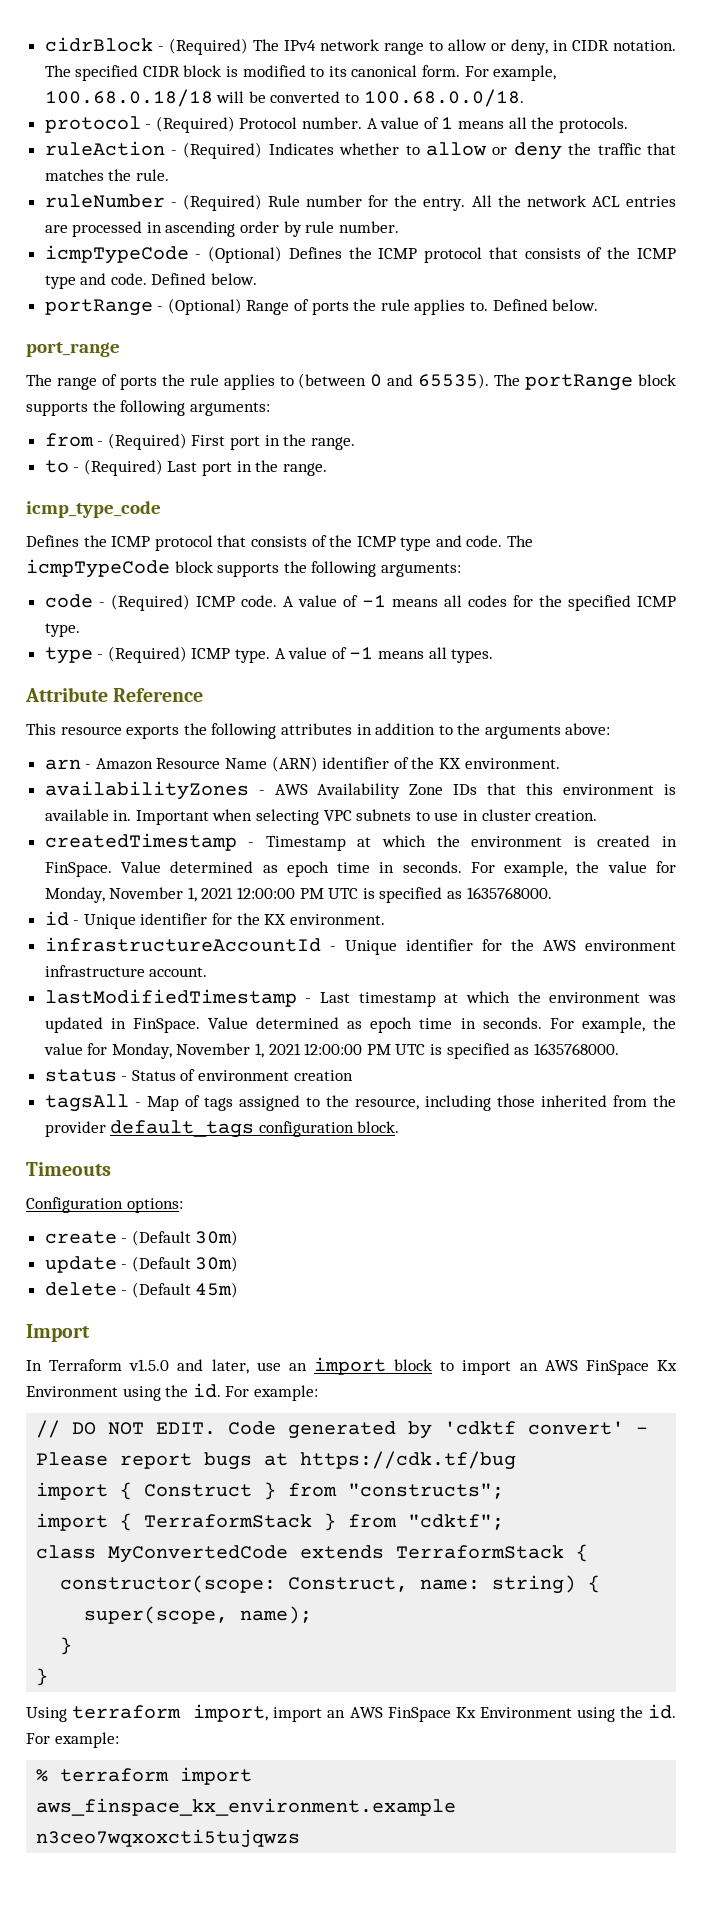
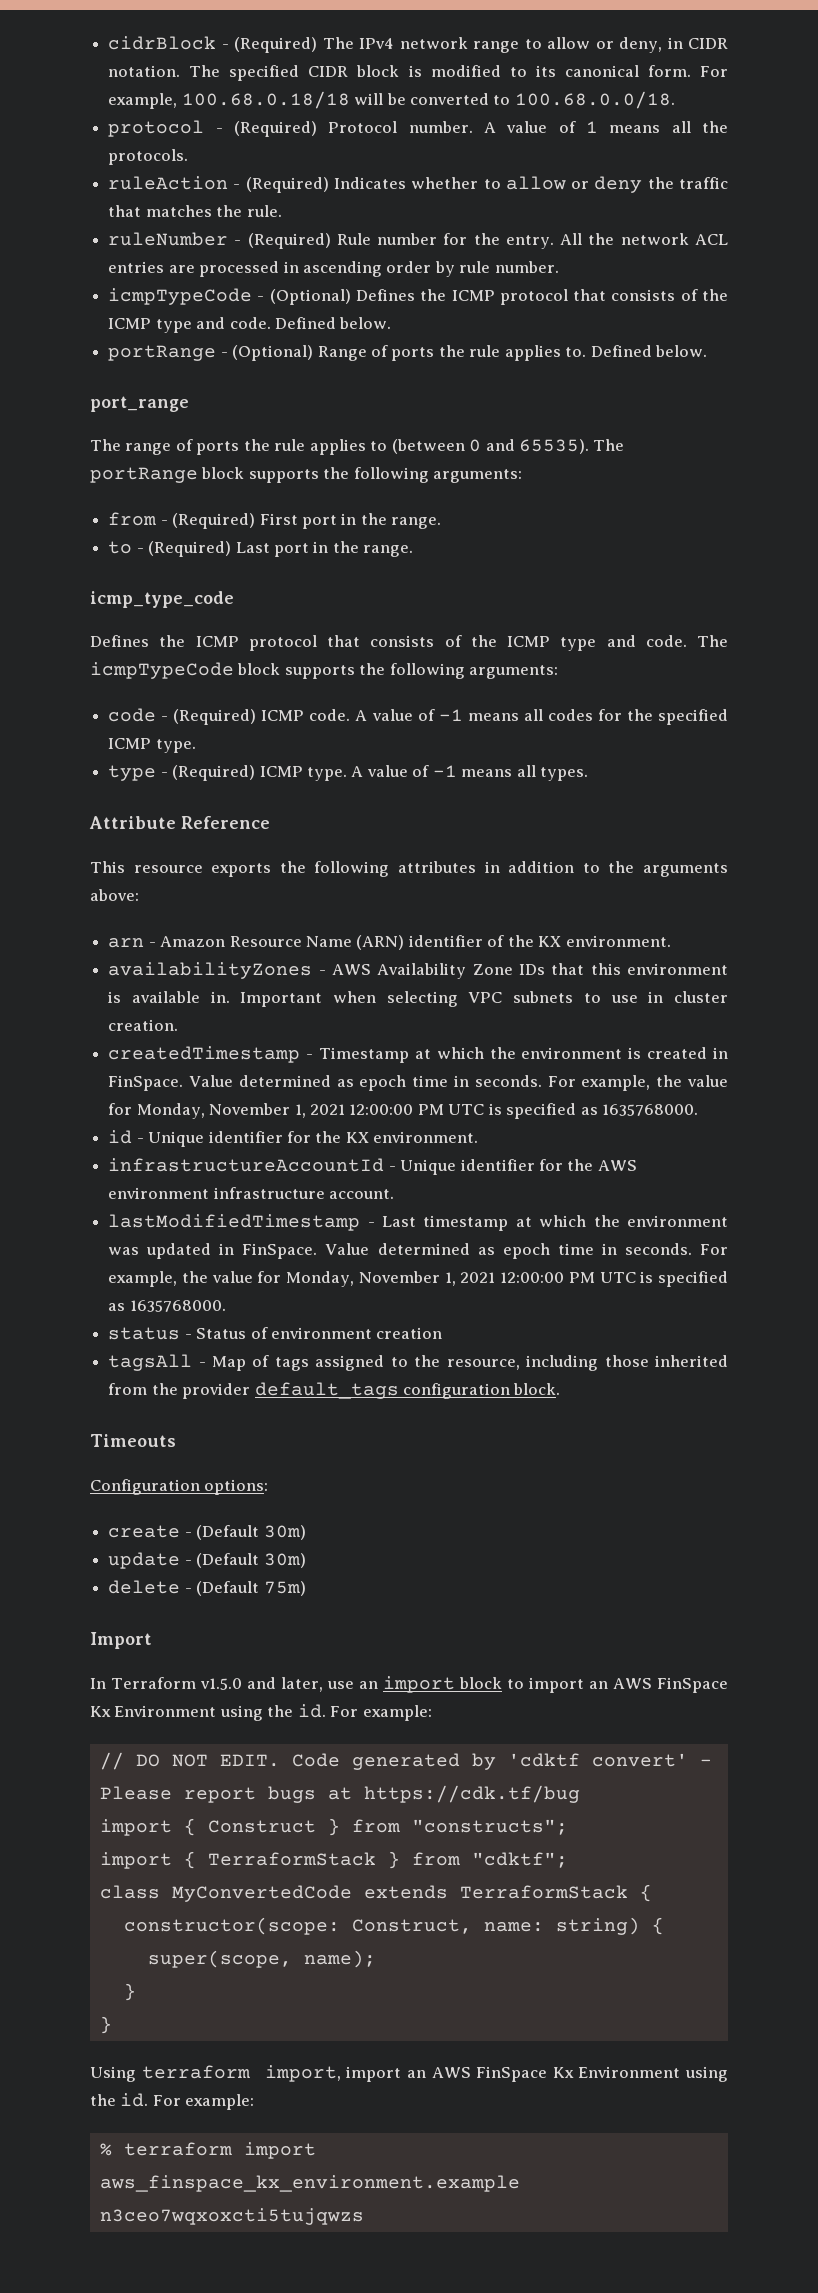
- delete - (Default 45m)
+ delete - (Default 75m)

